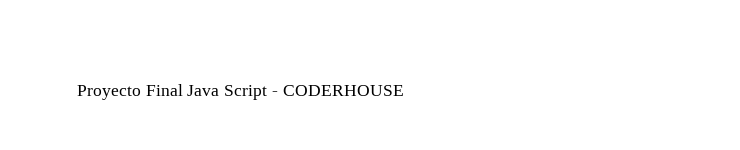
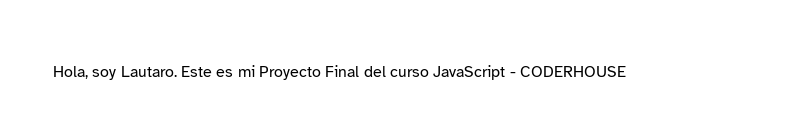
- Proyecto Final Java Script - CODERHOUSE
+ Hola, soy Lautaro. Este es mi Proyecto Final del curso JavaScript - CODERHOUSE

